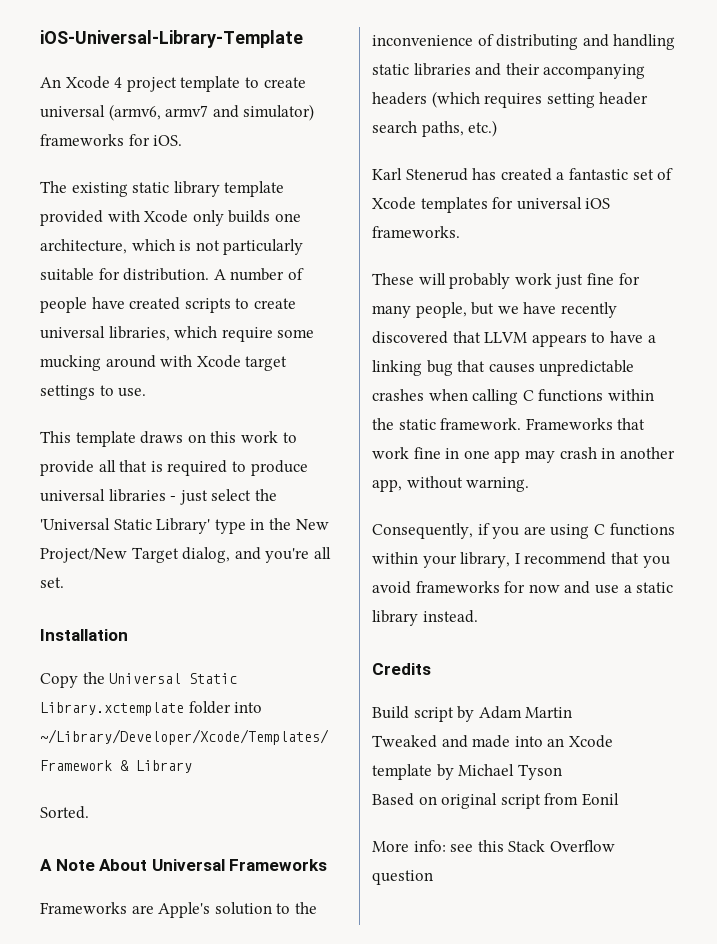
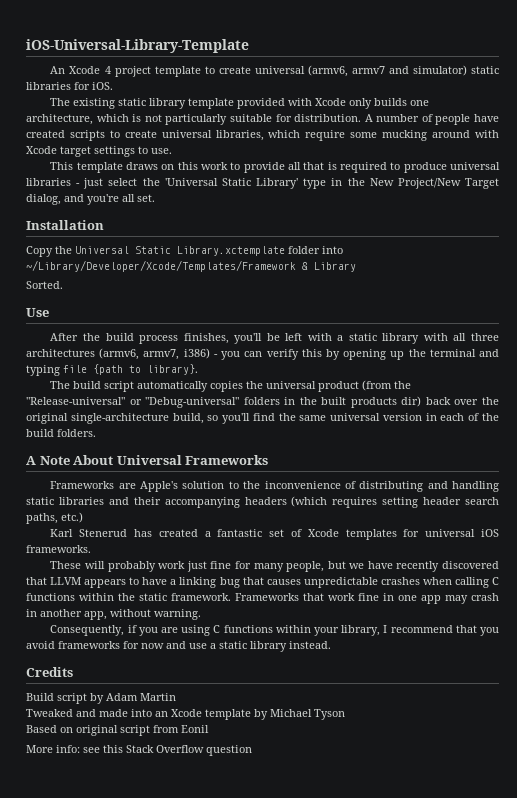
- An Xcode 4 project template to create universal (armv6, armv7 and simulator) frameworks for iOS.
+ An Xcode 4 project template to create universal (armv6, armv7 and simulator) static libraries for iOS.
+ Use
+ After the build process finishes, you'll be left with a static library with all three architectures (armv6, armv7, i386) - you can verify this by opening up the terminal and typing file {path to library}.
+ The build script automatically copies the universal product (from the "Release-universal" or "Debug-universal" folders in the built products dir) back over the original single-architecture build, so you'll find the same universal version in each of the build folders.

